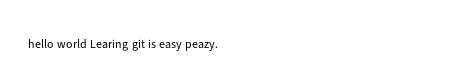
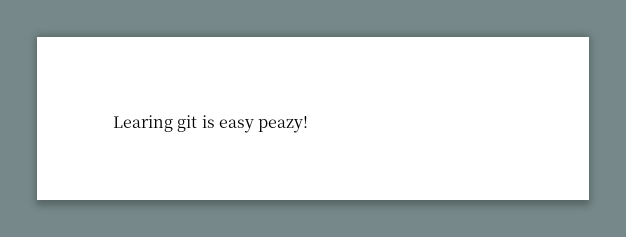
- hello world Learing git is easy peazy.
+ Learing git is easy peazy!

